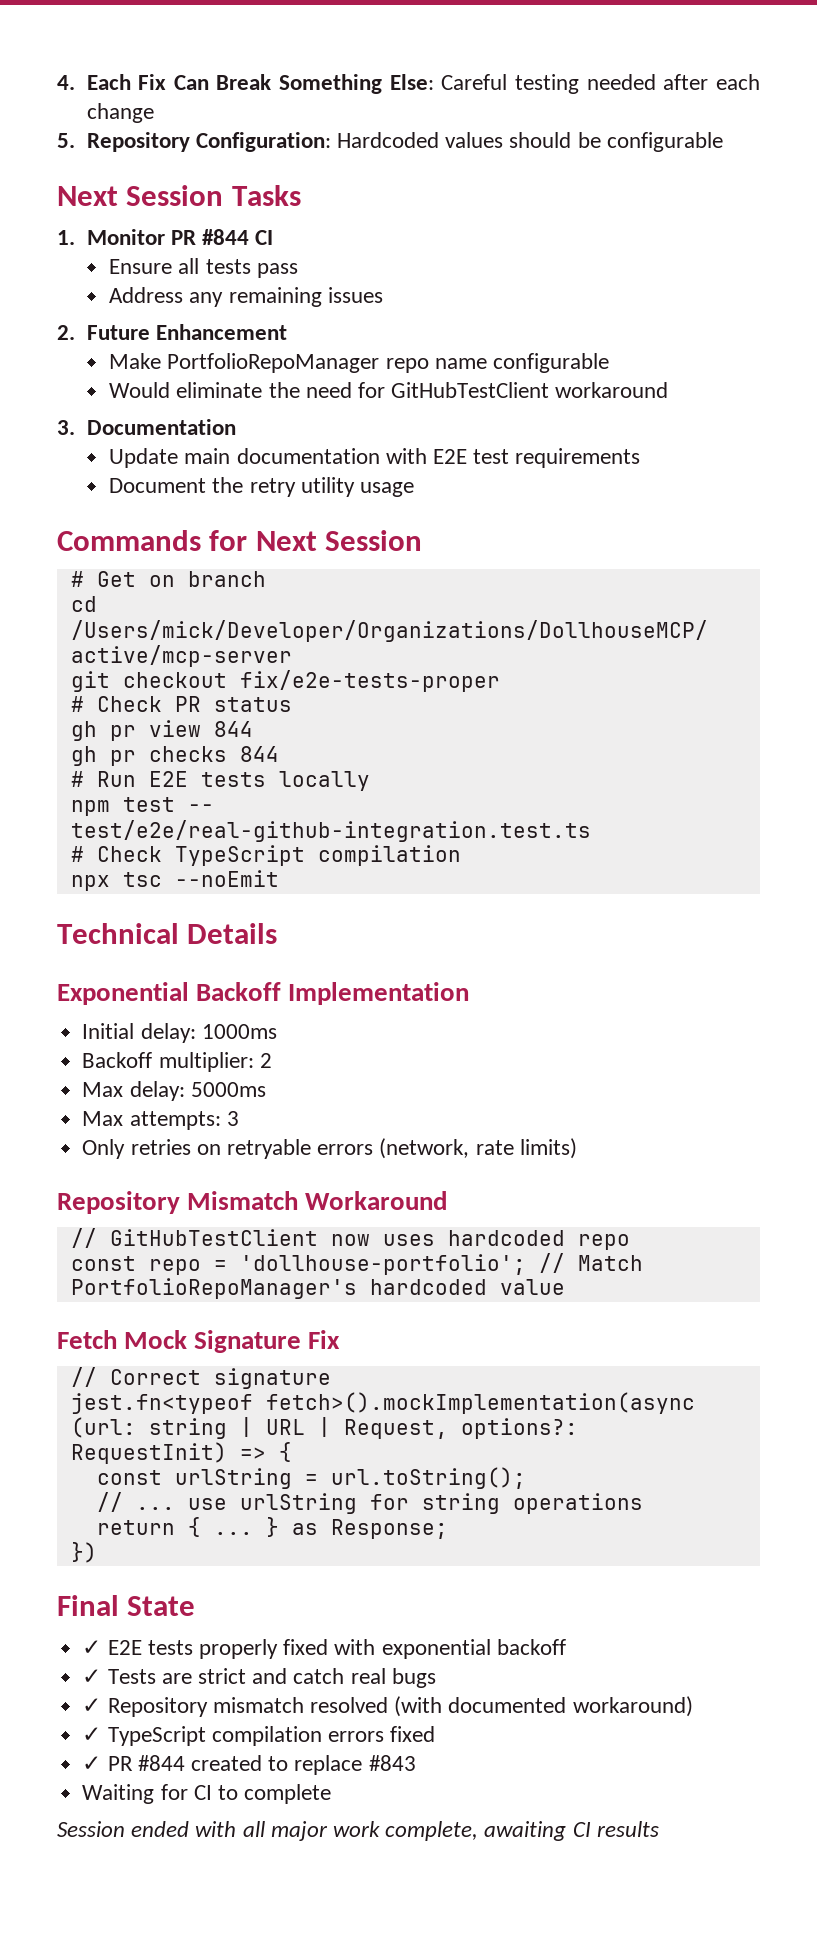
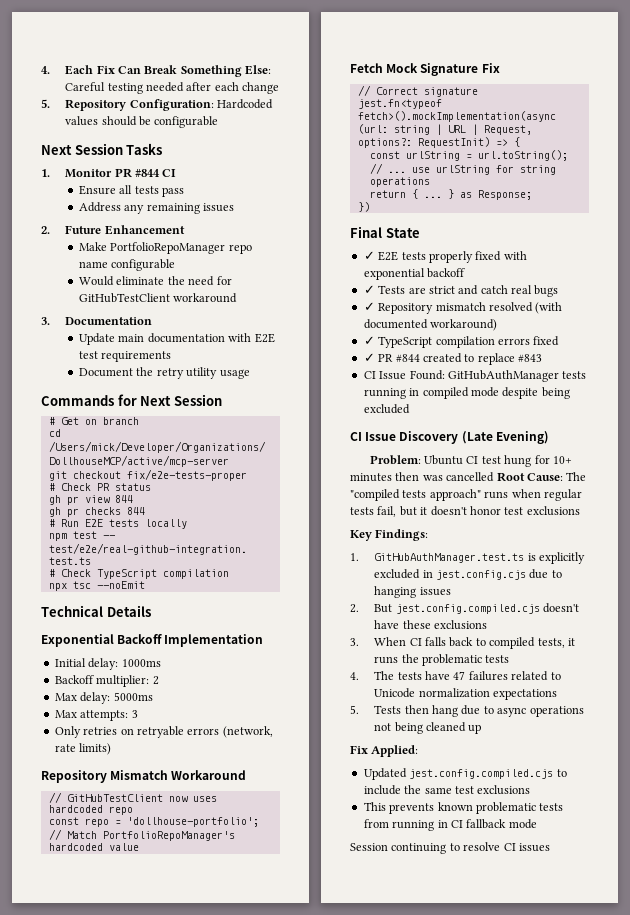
- Waiting for CI to complete
- Session ended with all major work complete, awaiting CI results
+ CI Issue Found: GitHubAuthManager tests running in compiled mode despite being excluded
+ CI Issue Discovery (Late Evening)
+ Problem: Ubuntu CI test hung for 10+ minutes then was cancelled Root Cause: The "compiled tests approach" runs when regular tests fail, but it doesn't honor test exclusions
+ Key Findings:
+ 1. GitHubAuthManager.test.ts is explicitly excluded in jest.config.cjs due to hanging issues
+ 2. But jest.config.compiled.cjs doesn't have these exclusions
+ 3. When CI falls back to compiled tests, it runs the problematic tests
+ 4. The tests have 47 failures related to Unicode normalization expectations
+ 5. Tests then hang due to async operations not being cleaned up
+ Fix Applied:
+ Updated jest.config.compiled.cjs to include the same test exclusions
+ This prevents known problematic tests from running in CI fallback mode
+ Session continuing to resolve CI issues

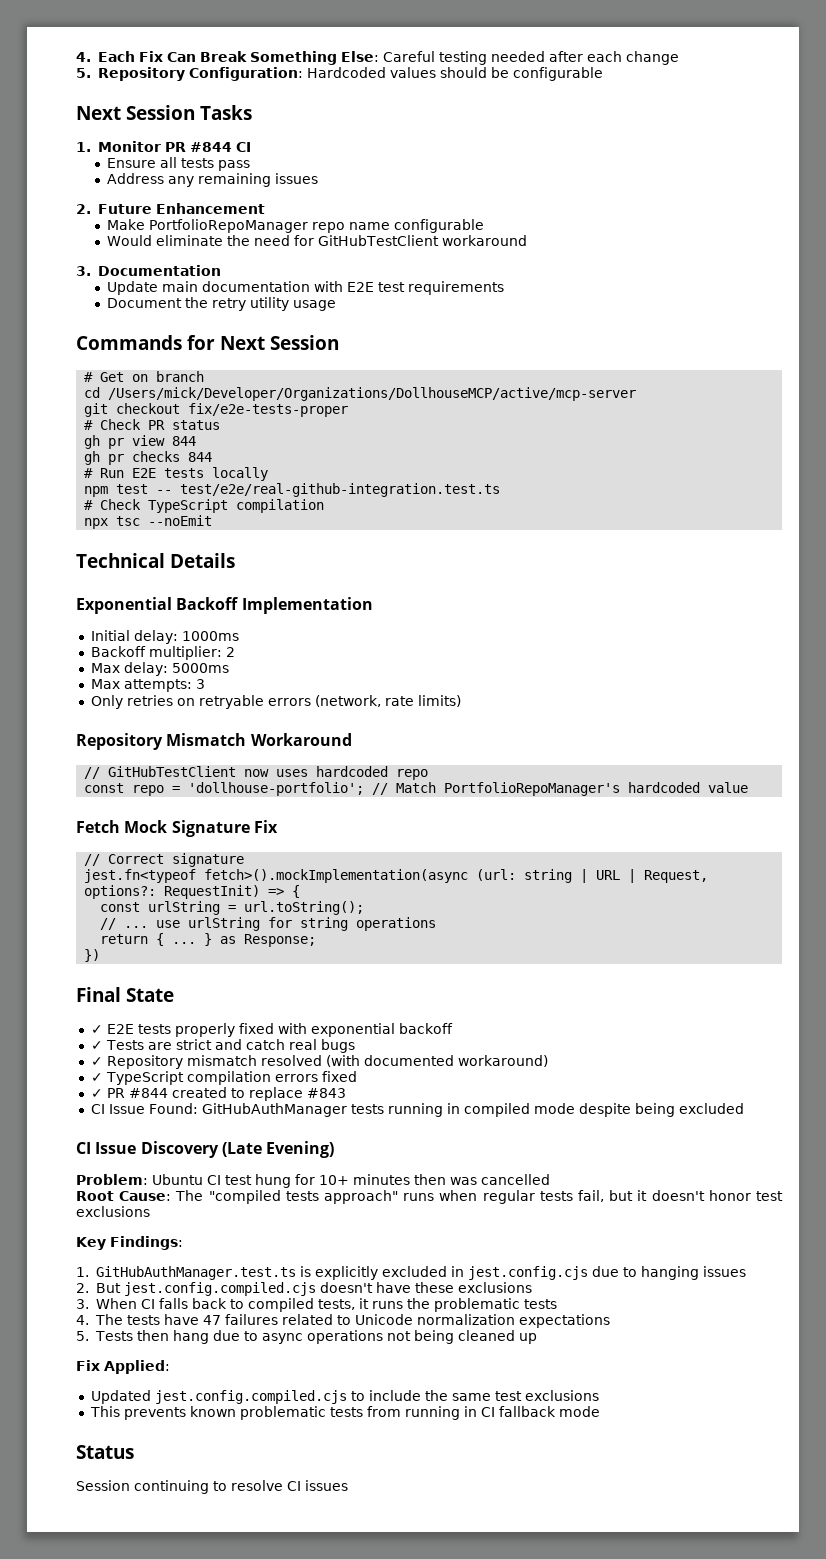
- Problem: Ubuntu CI test hung for 10+ minutes then was cancelled Root Cause: The "compiled tests approach" runs when regular tests fail, but it doesn't honor test exclusions
+ Problem: Ubuntu CI test hung for 10+ minutes then was cancelled
+ Root Cause: The "compiled tests approach" runs when regular tests fail, but it doesn't honor test exclusions
+ Status

